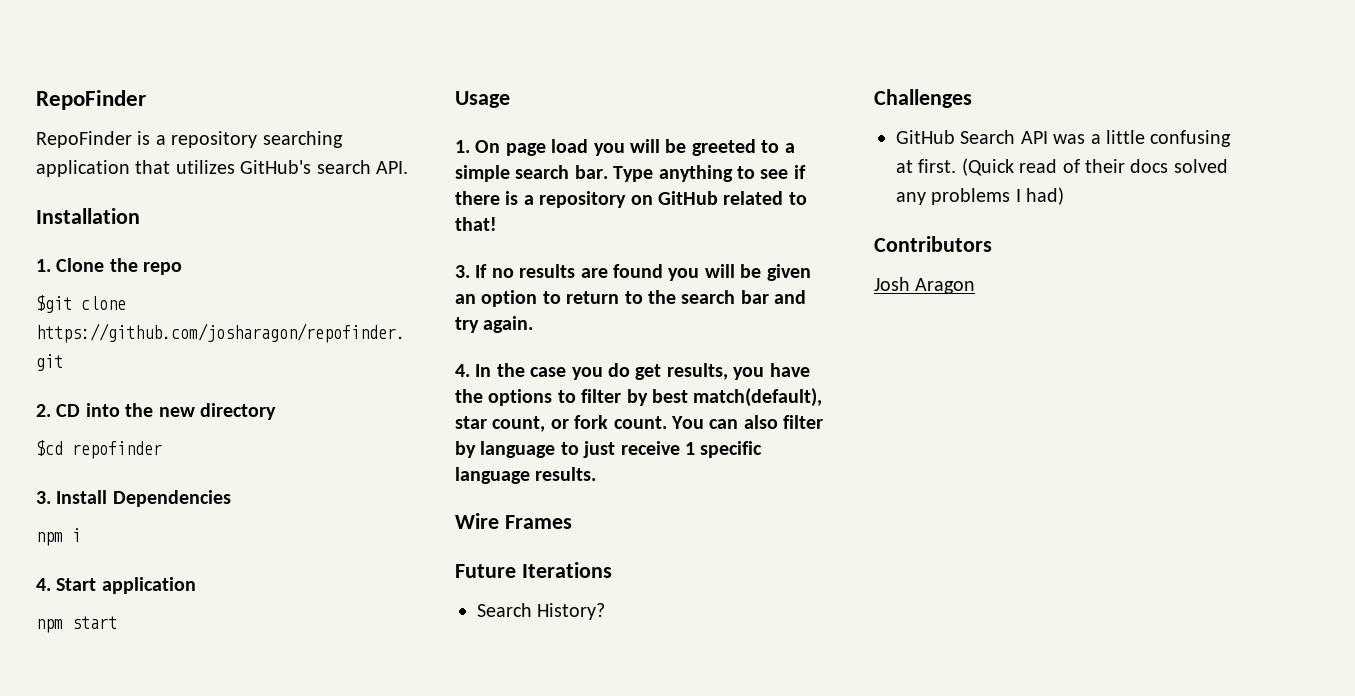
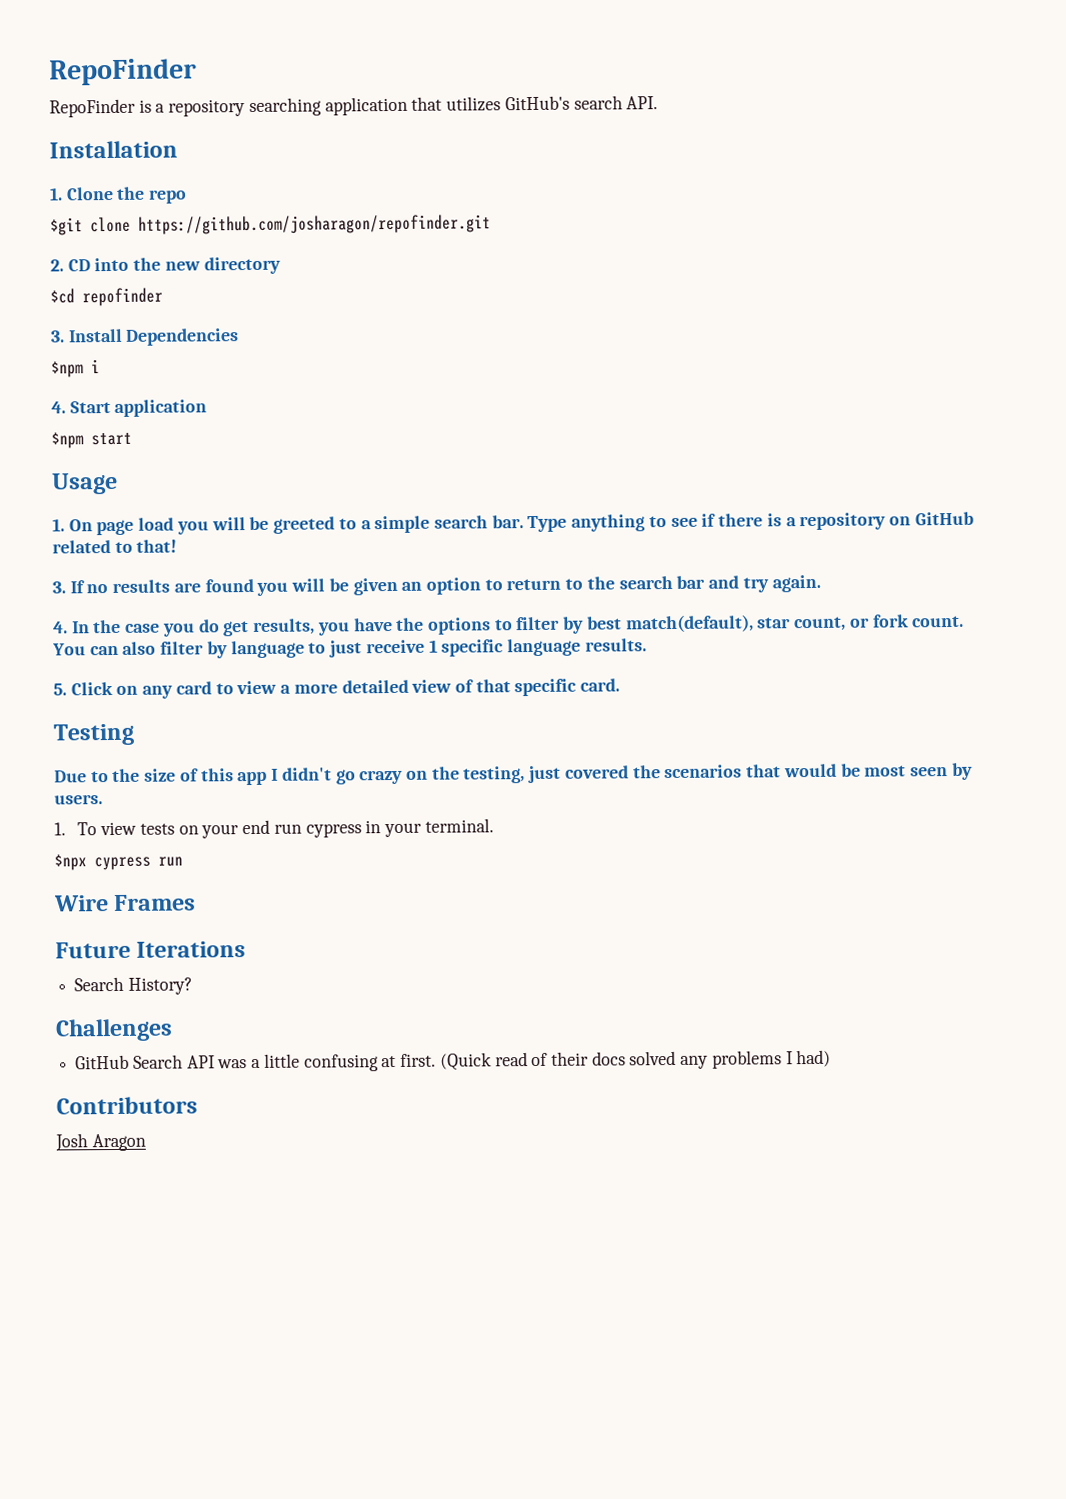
- npm i
+ $npm i
- npm start
+ $npm start
+ 5. Click on any card to view a more detailed view of that specific card.
+ Testing
+ Due to the size of this app I didn't go crazy on the testing, just covered the scenarios that would be most seen by users.
+ 1. To view tests on your end run cypress in your terminal.
+ $npx cypress run

